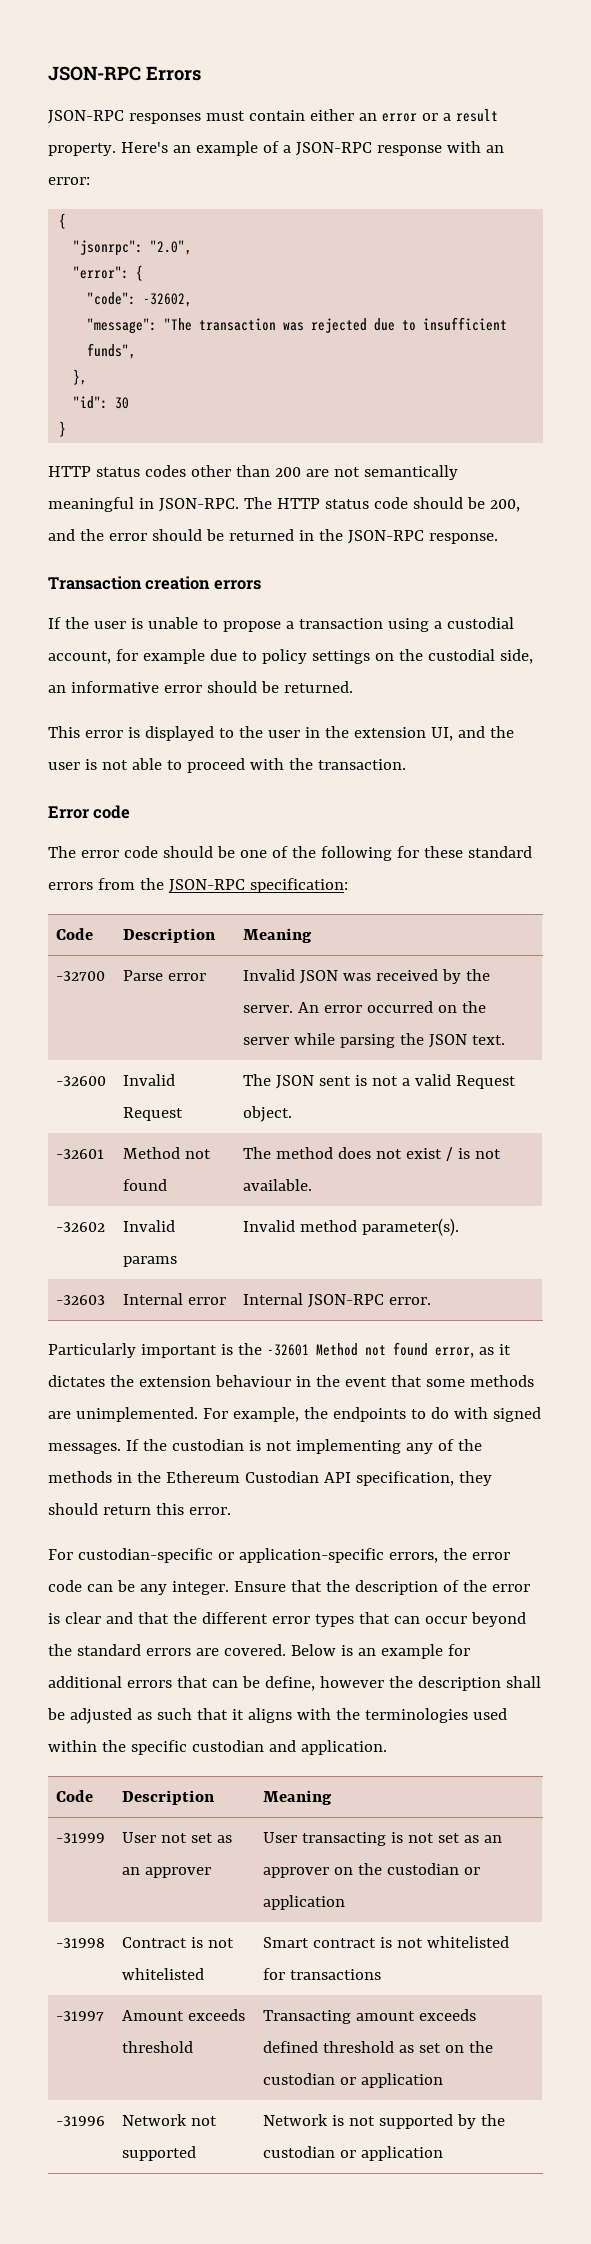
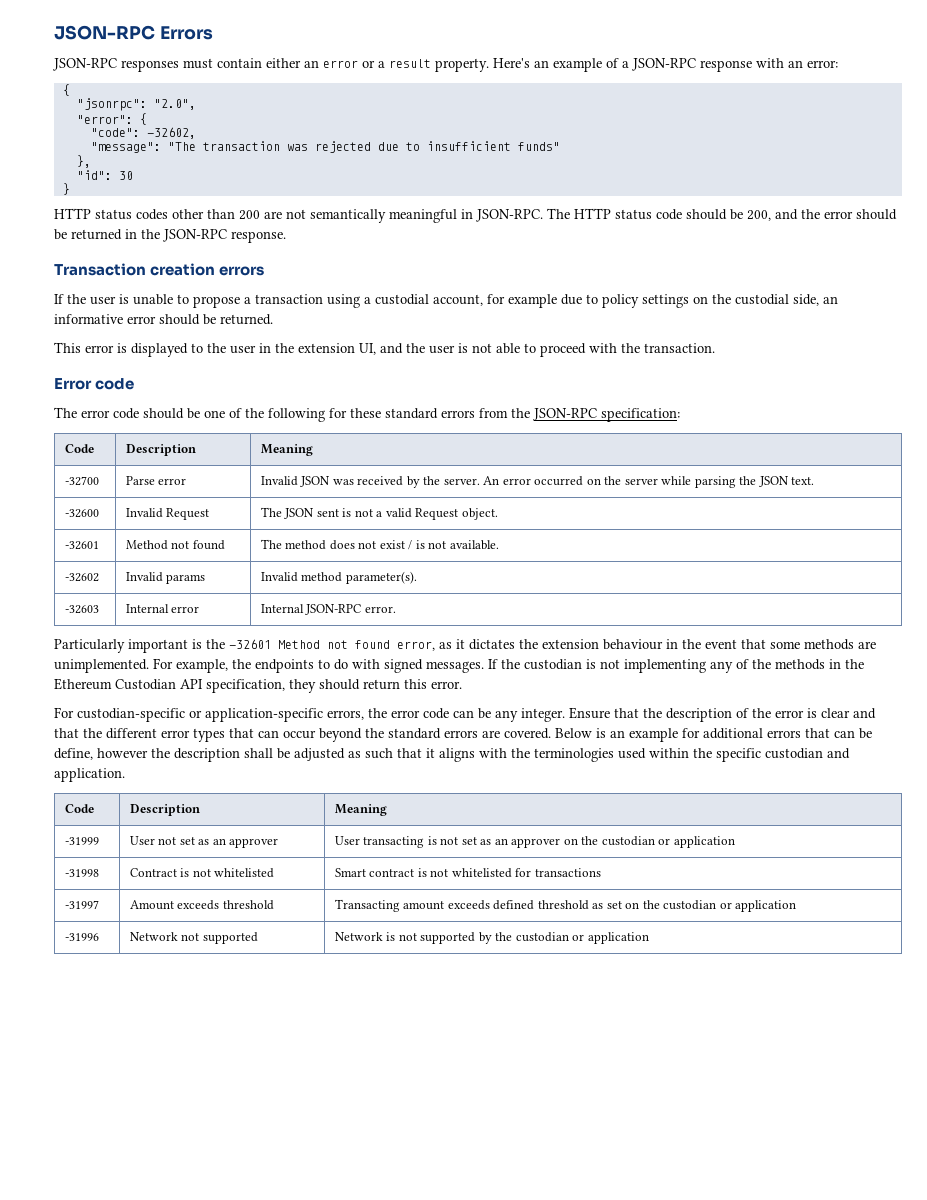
- "message": "The transaction was rejected due to insufficient funds",
+ "message": "The transaction was rejected due to insufficient funds"

